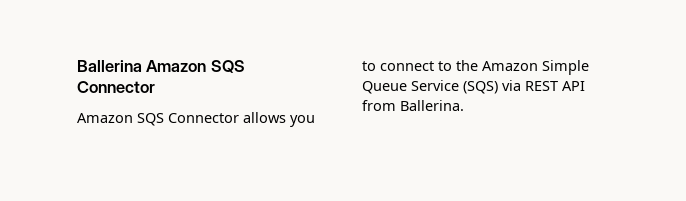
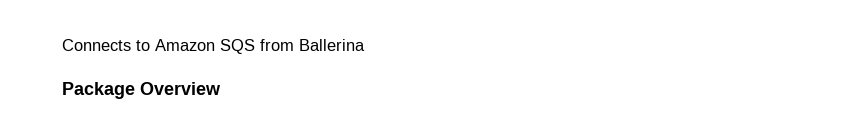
- Ballerina Amazon SQS Connector
- Amazon SQS Connector allows you to connect to the Amazon Simple Queue Service (SQS) via REST API from Ballerina.
+ Connects to Amazon SQS from Ballerina
+ Package Overview

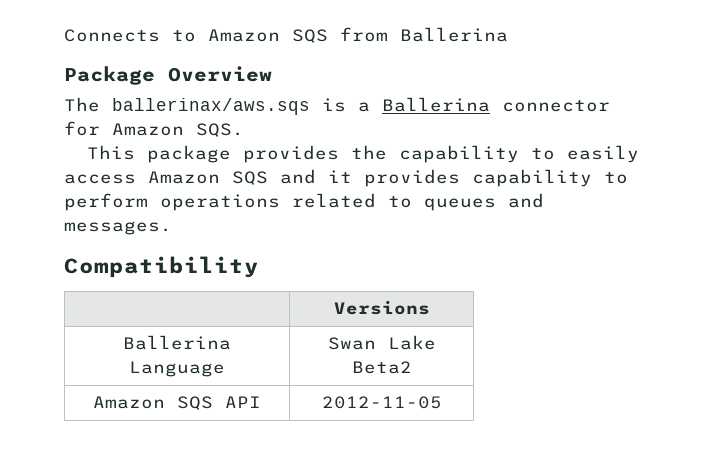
+ The ballerinax/aws.sqs is a Ballerina connector for Amazon SQS.
+ This package provides the capability to easily access Amazon SQS and it provides capability to perform operations related to queues and messages.
+ Compatibility
+ | Versions
+ Ballerina Language | Swan Lake Beta2
+ Amazon SQS API | 2012-11-05

